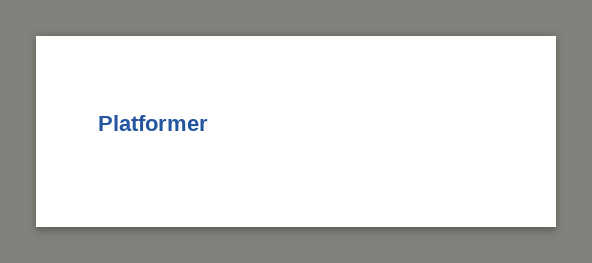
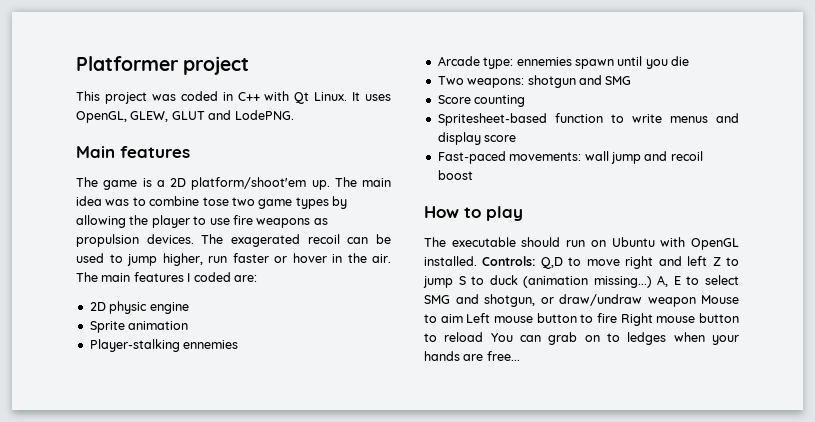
- Platformer
+ Platformer project
+ This project was coded in C++ with Qt Linux. It uses OpenGL, GLEW, GLUT and LodePNG.
+ Main features
+ The game is a 2D platform/shoot'em up. The main idea was to combine tose two game types by allowing the player to use fire weapons as propulsion devices. The exagerated recoil can be used to jump higher, run faster or hover in the air. The main features I coded are:
+ 2D physic engine
+ Sprite animation
+ Player-stalking ennemies
+ Arcade type: ennemies spawn until you die
+ Two weapons: shotgun and SMG
+ Score counting
+ Spritesheet-based function to write menus and display score
+ Fast-paced movements: wall jump and recoil boost
+ How to play
+ The executable should run on Ubuntu with OpenGL installed. Controls: Q,D to move right and left Z to jump S to duck (animation missing...) A, E to select SMG and shotgun, or draw/undraw weapon Mouse to aim Left mouse button to fire Right mouse button to reload You can grab on to ledges when your hands are free...

